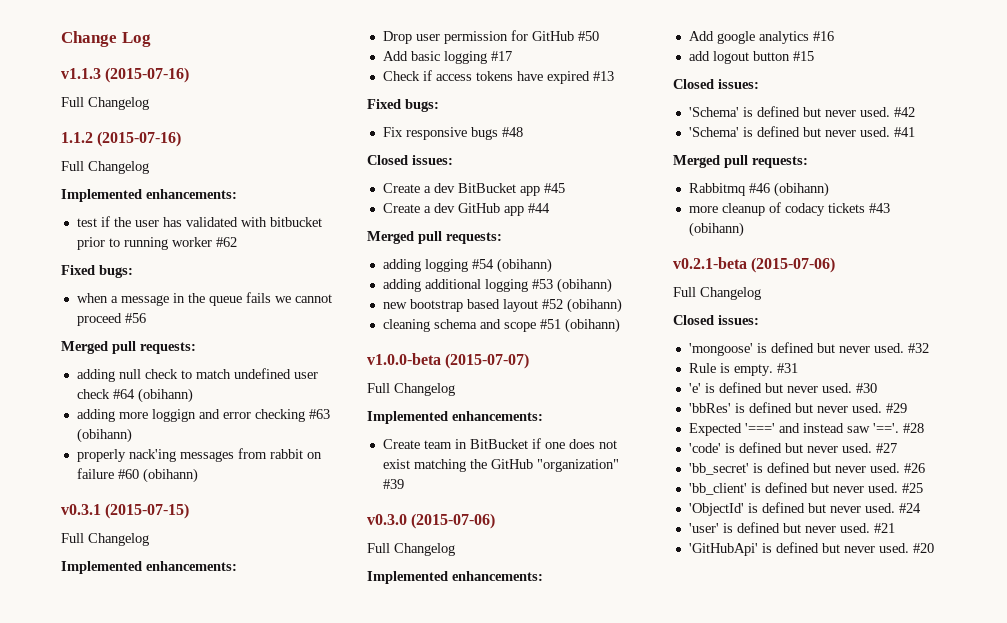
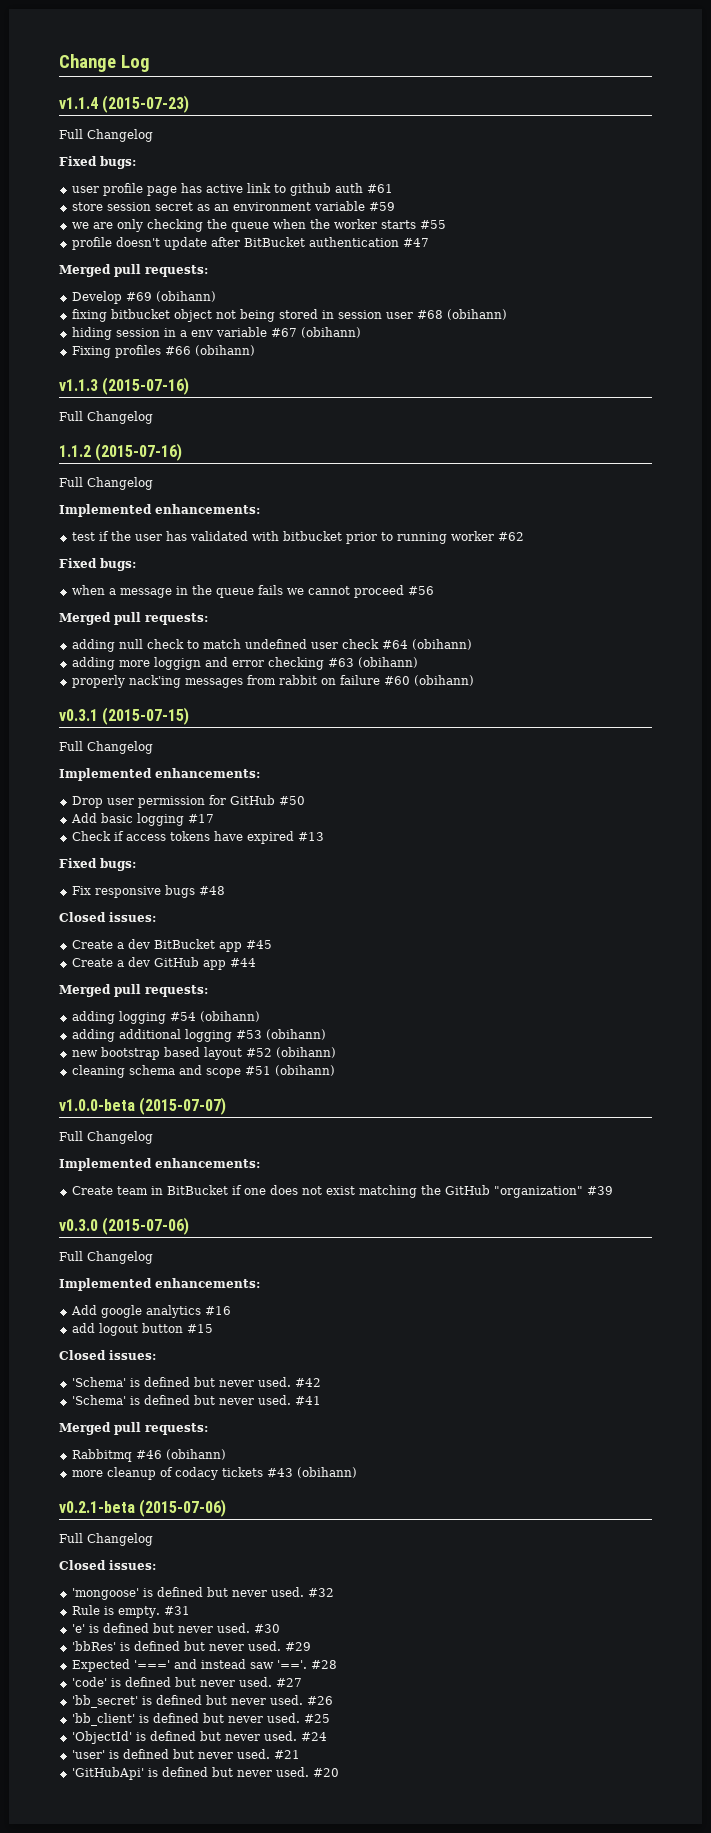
+ v1.1.4 (2015-07-23)
+ Full Changelog
+ Fixed bugs:
+ user profile page has active link to github auth #61
+ store session secret as an environment variable #59
+ we are only checking the queue when the worker starts #55
+ profile doesn't update after BitBucket authentication #47
+ Merged pull requests:
+ Develop #69 (obihann)
+ fixing bitbucket object not being stored in session user #68 (obihann)
+ hiding session in a env variable #67 (obihann)
+ Fixing profiles #66 (obihann)

